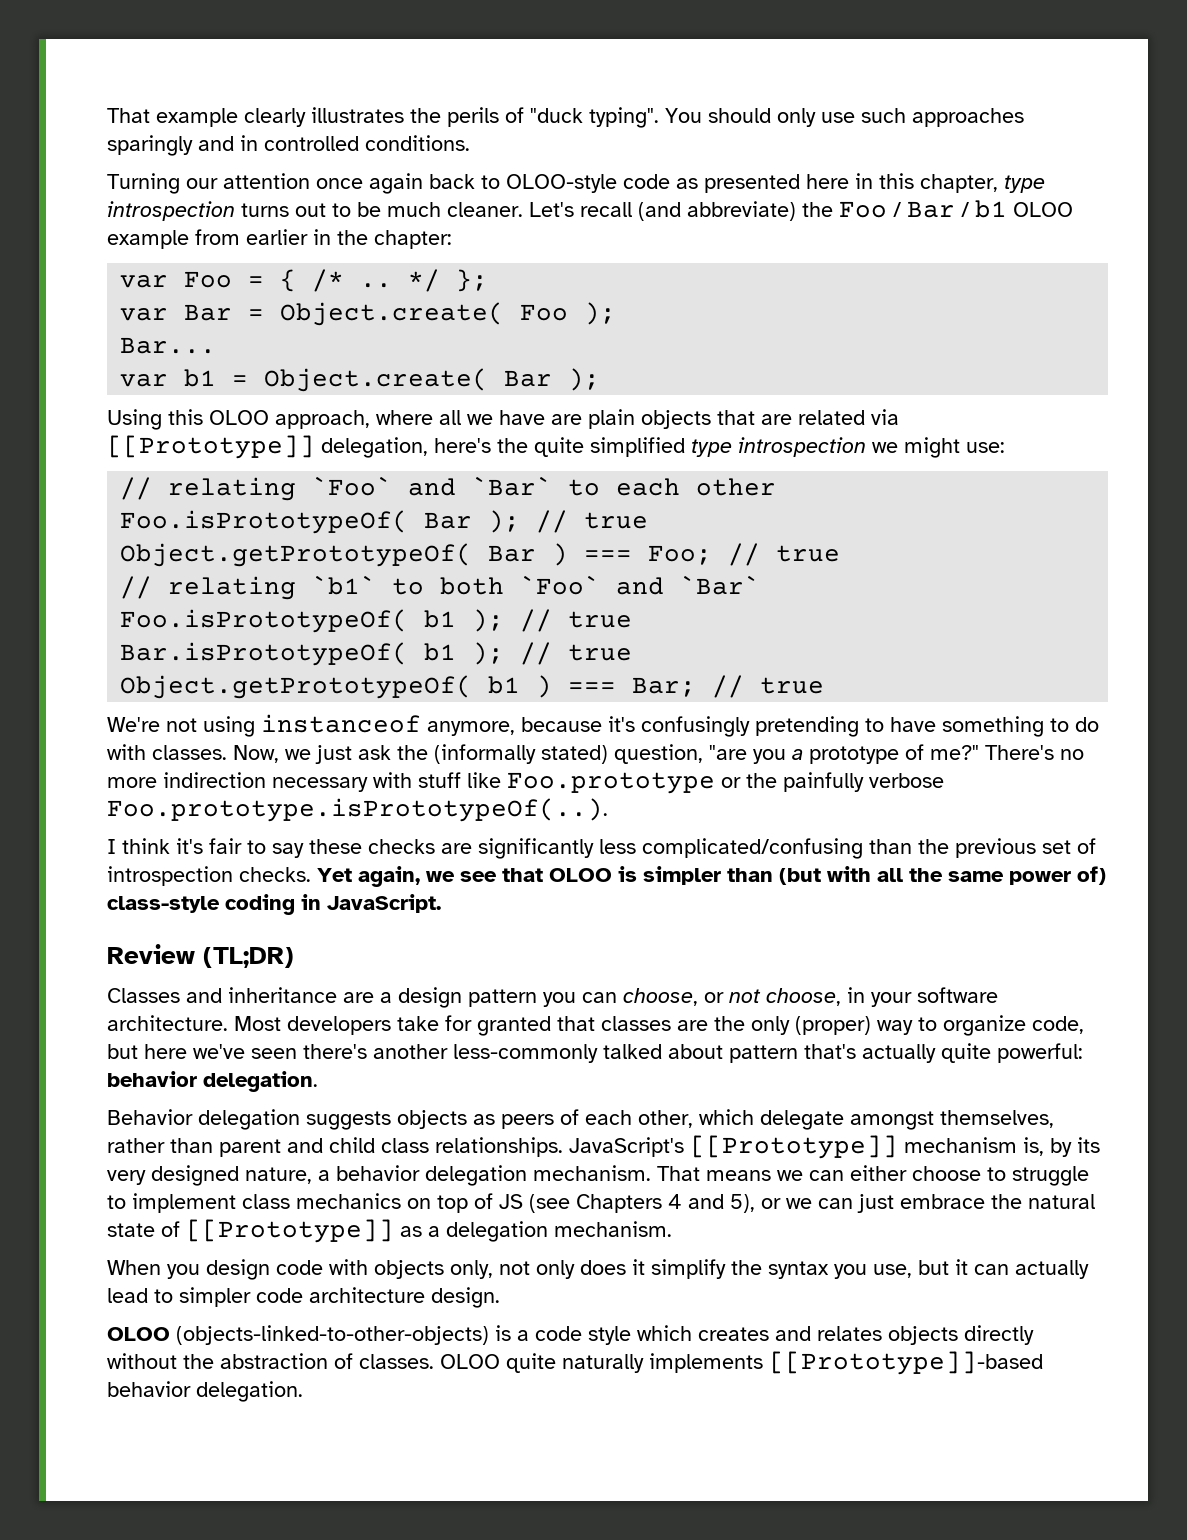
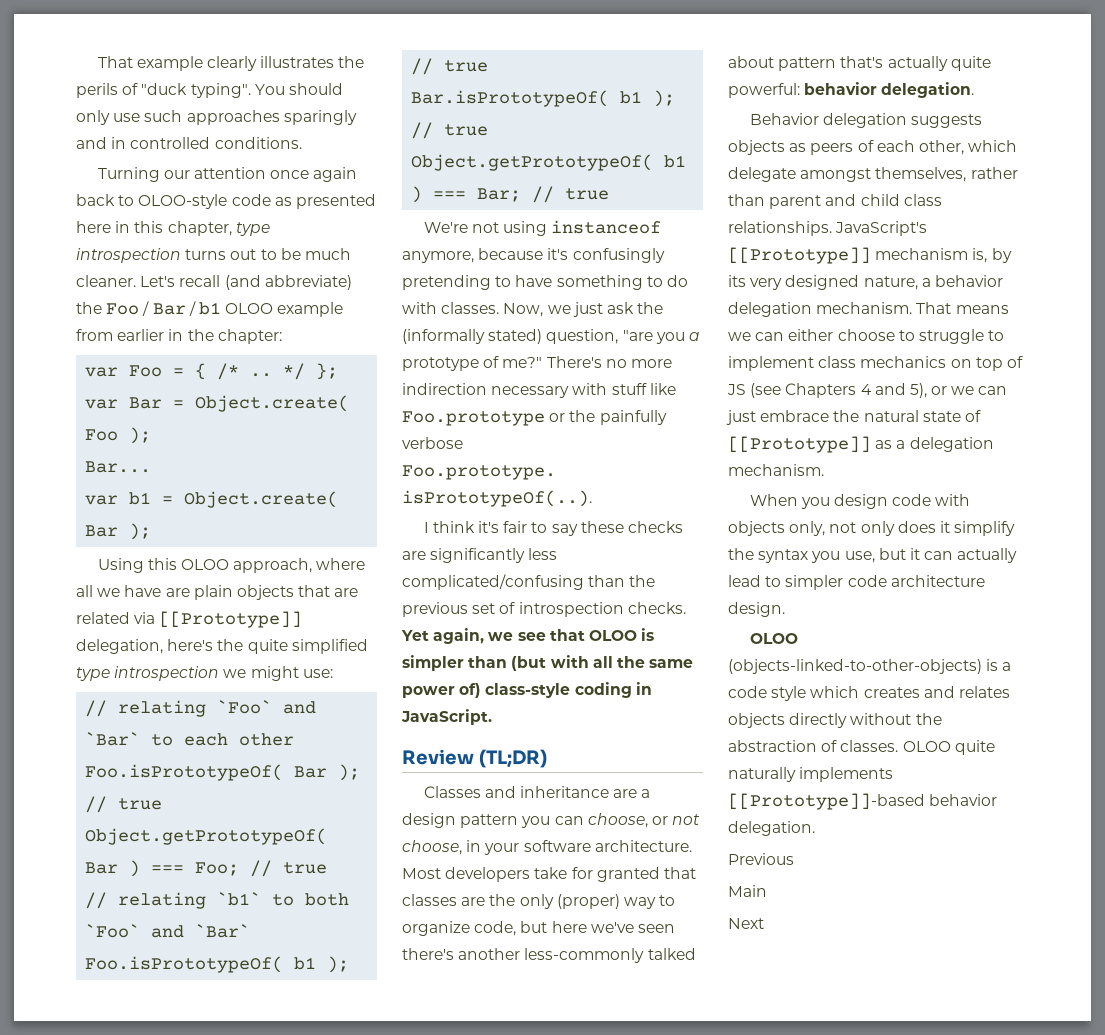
+ Previous
+ Main
+ Next

